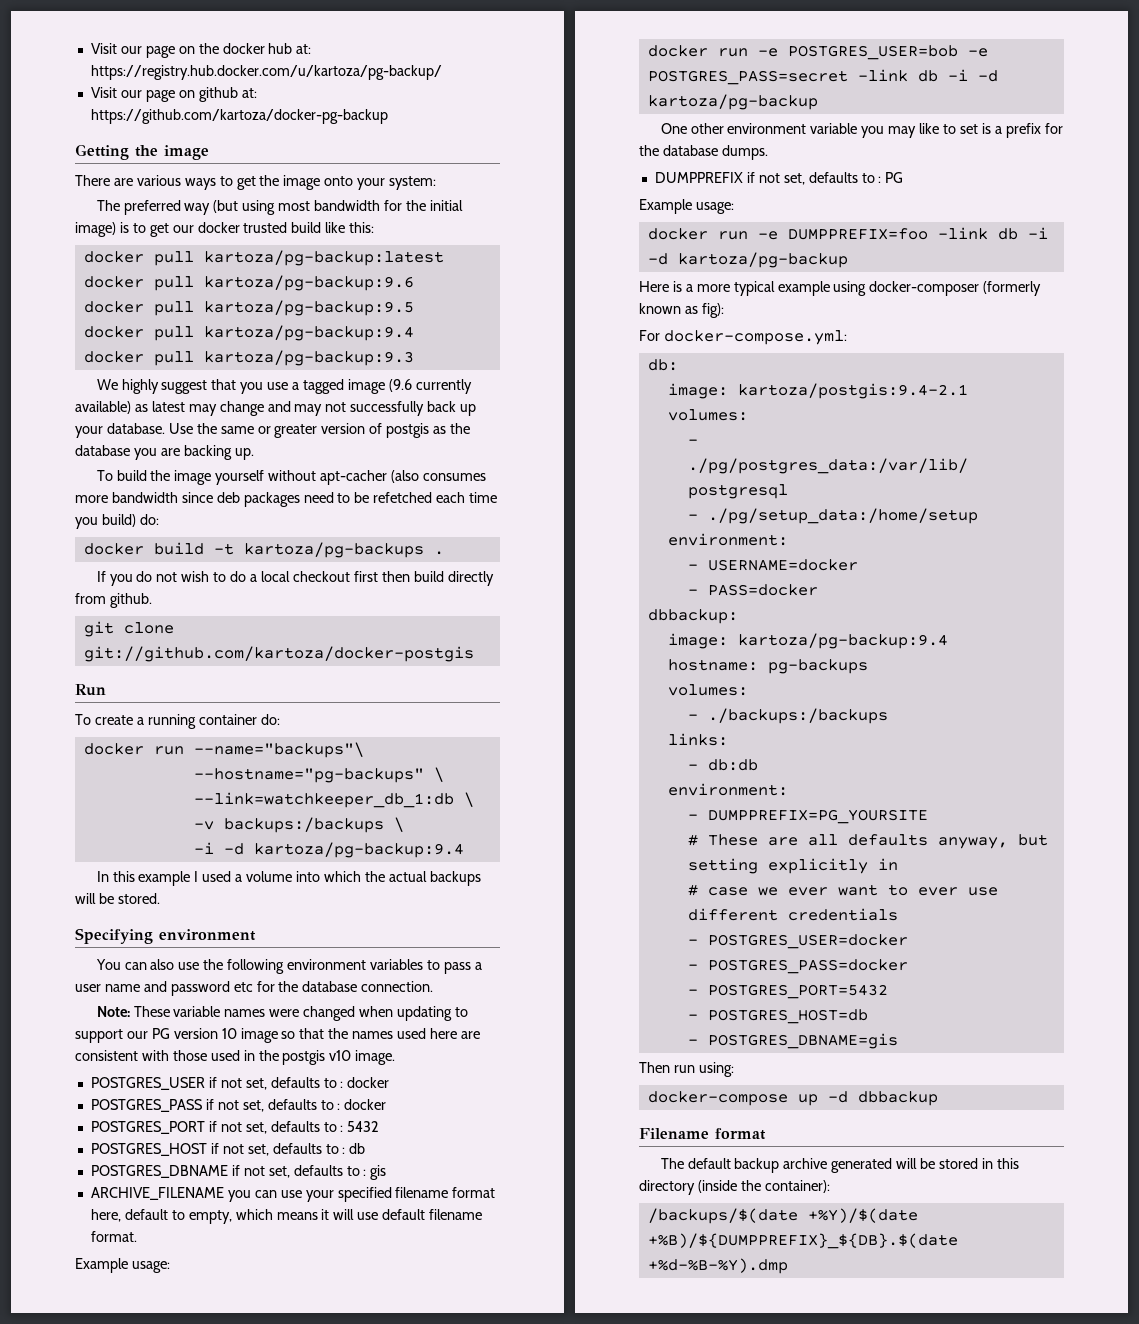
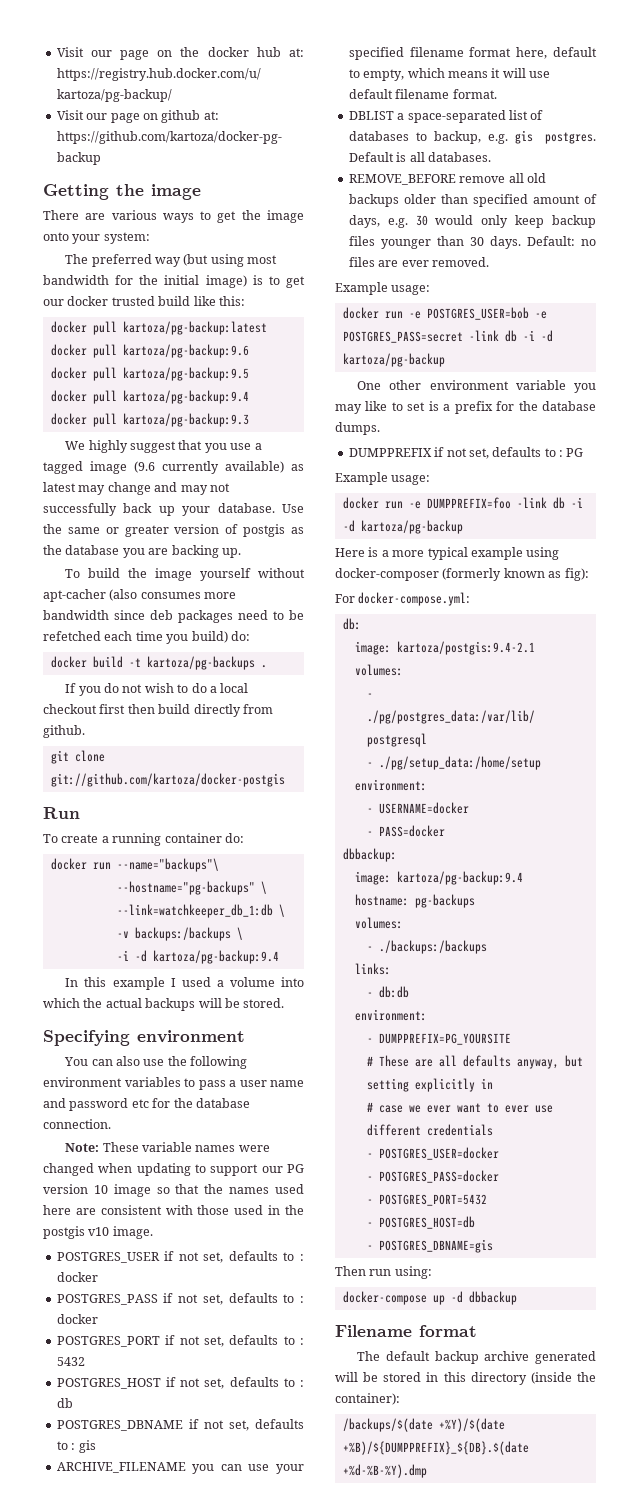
+ DBLIST a space-separated list of databases to backup, e.g. gis postgres. Default is all databases.
+ REMOVE_BEFORE remove all old backups older than specified amount of days, e.g. 30 would only keep backup files younger than 30 days. Default: no files are ever removed.

